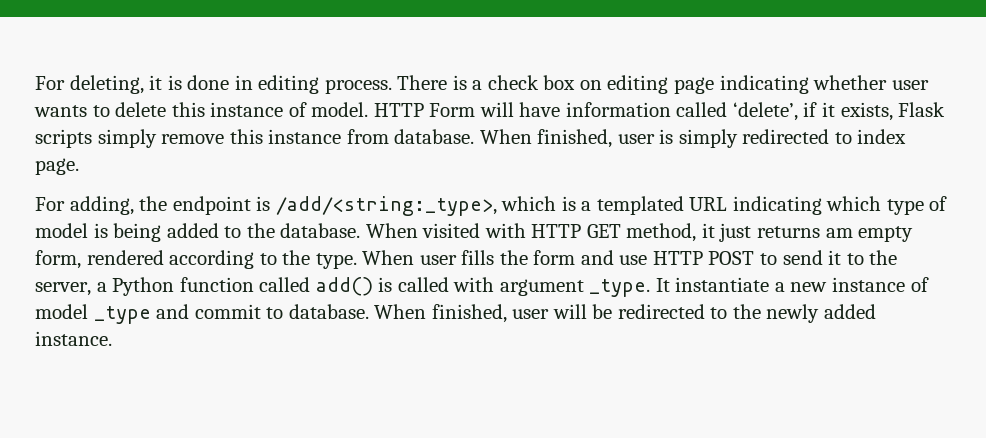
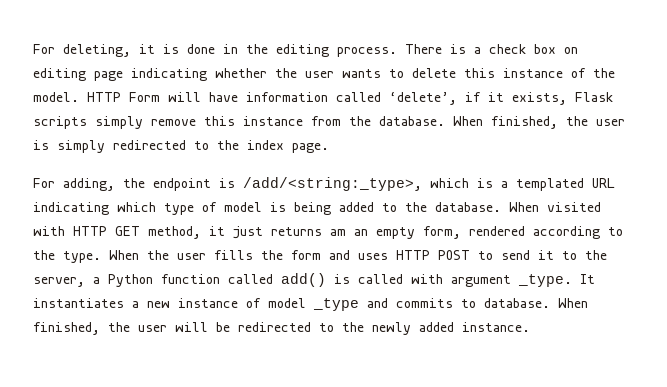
- For deleting, it is done in editing process.
+ For deleting, it is done in the editing process.
- There is a check box on editing page indicating whether user wants to delete this instance of model.
+ There is a check box on editing page indicating whether the user wants to delete this instance of the model.
- HTTP Form will have information called ‘delete’, if it exists, Flask scripts simply remove this instance from database. When finished, user is simply redirected to index page.
+ HTTP Form will have information called ‘delete’, if it exists, Flask scripts simply remove this instance from the database. When finished, the user is simply redirected to the index page.
- When visited with HTTP GET method, it just returns am empty form, rendered according to the type.
+ When visited with HTTP GET method, it just returns am an empty form, rendered according to the type.
- When user fills the form and use HTTP POST to send it to the server, a Python function called add() is called with argument _type.
+ When the user fills the form and uses HTTP POST to send it to the server, a Python function called add() is called with argument _type.
- It instantiate a new instance of model _type and commit to database.
+ It instantiates a new instance of model _type and commits to database.
- When finished, user will be redirected to the newly added instance.
+ When finished, the user will be redirected to the newly added instance.

